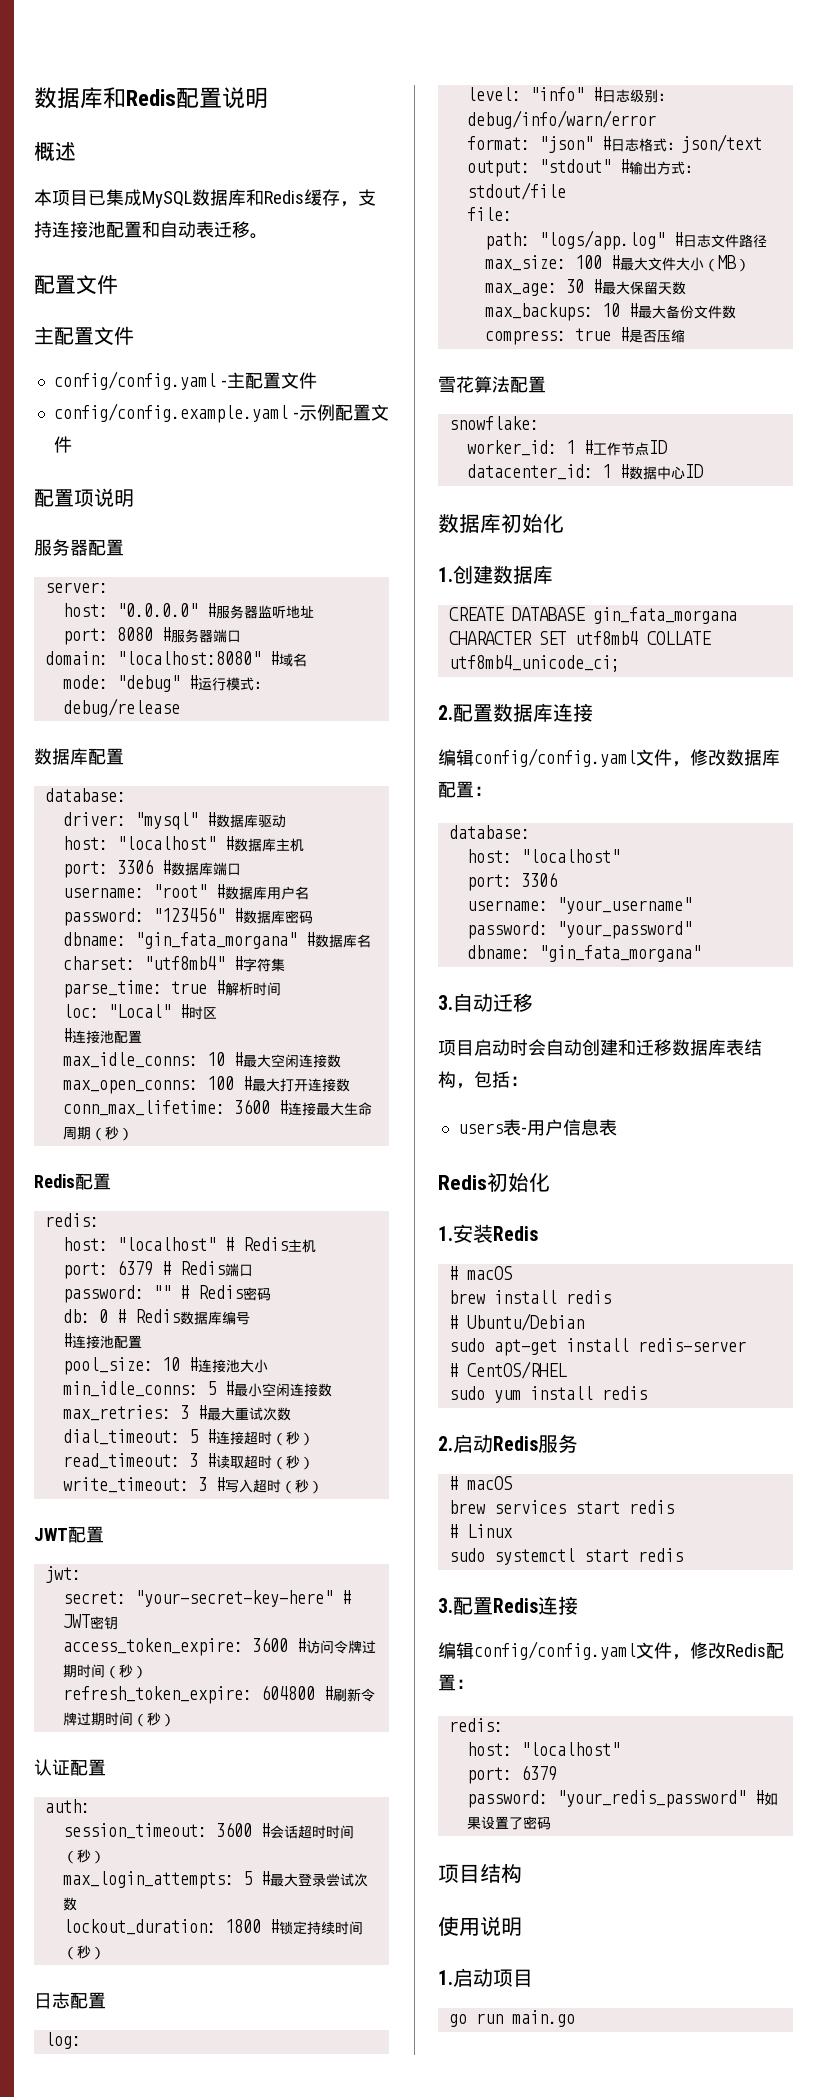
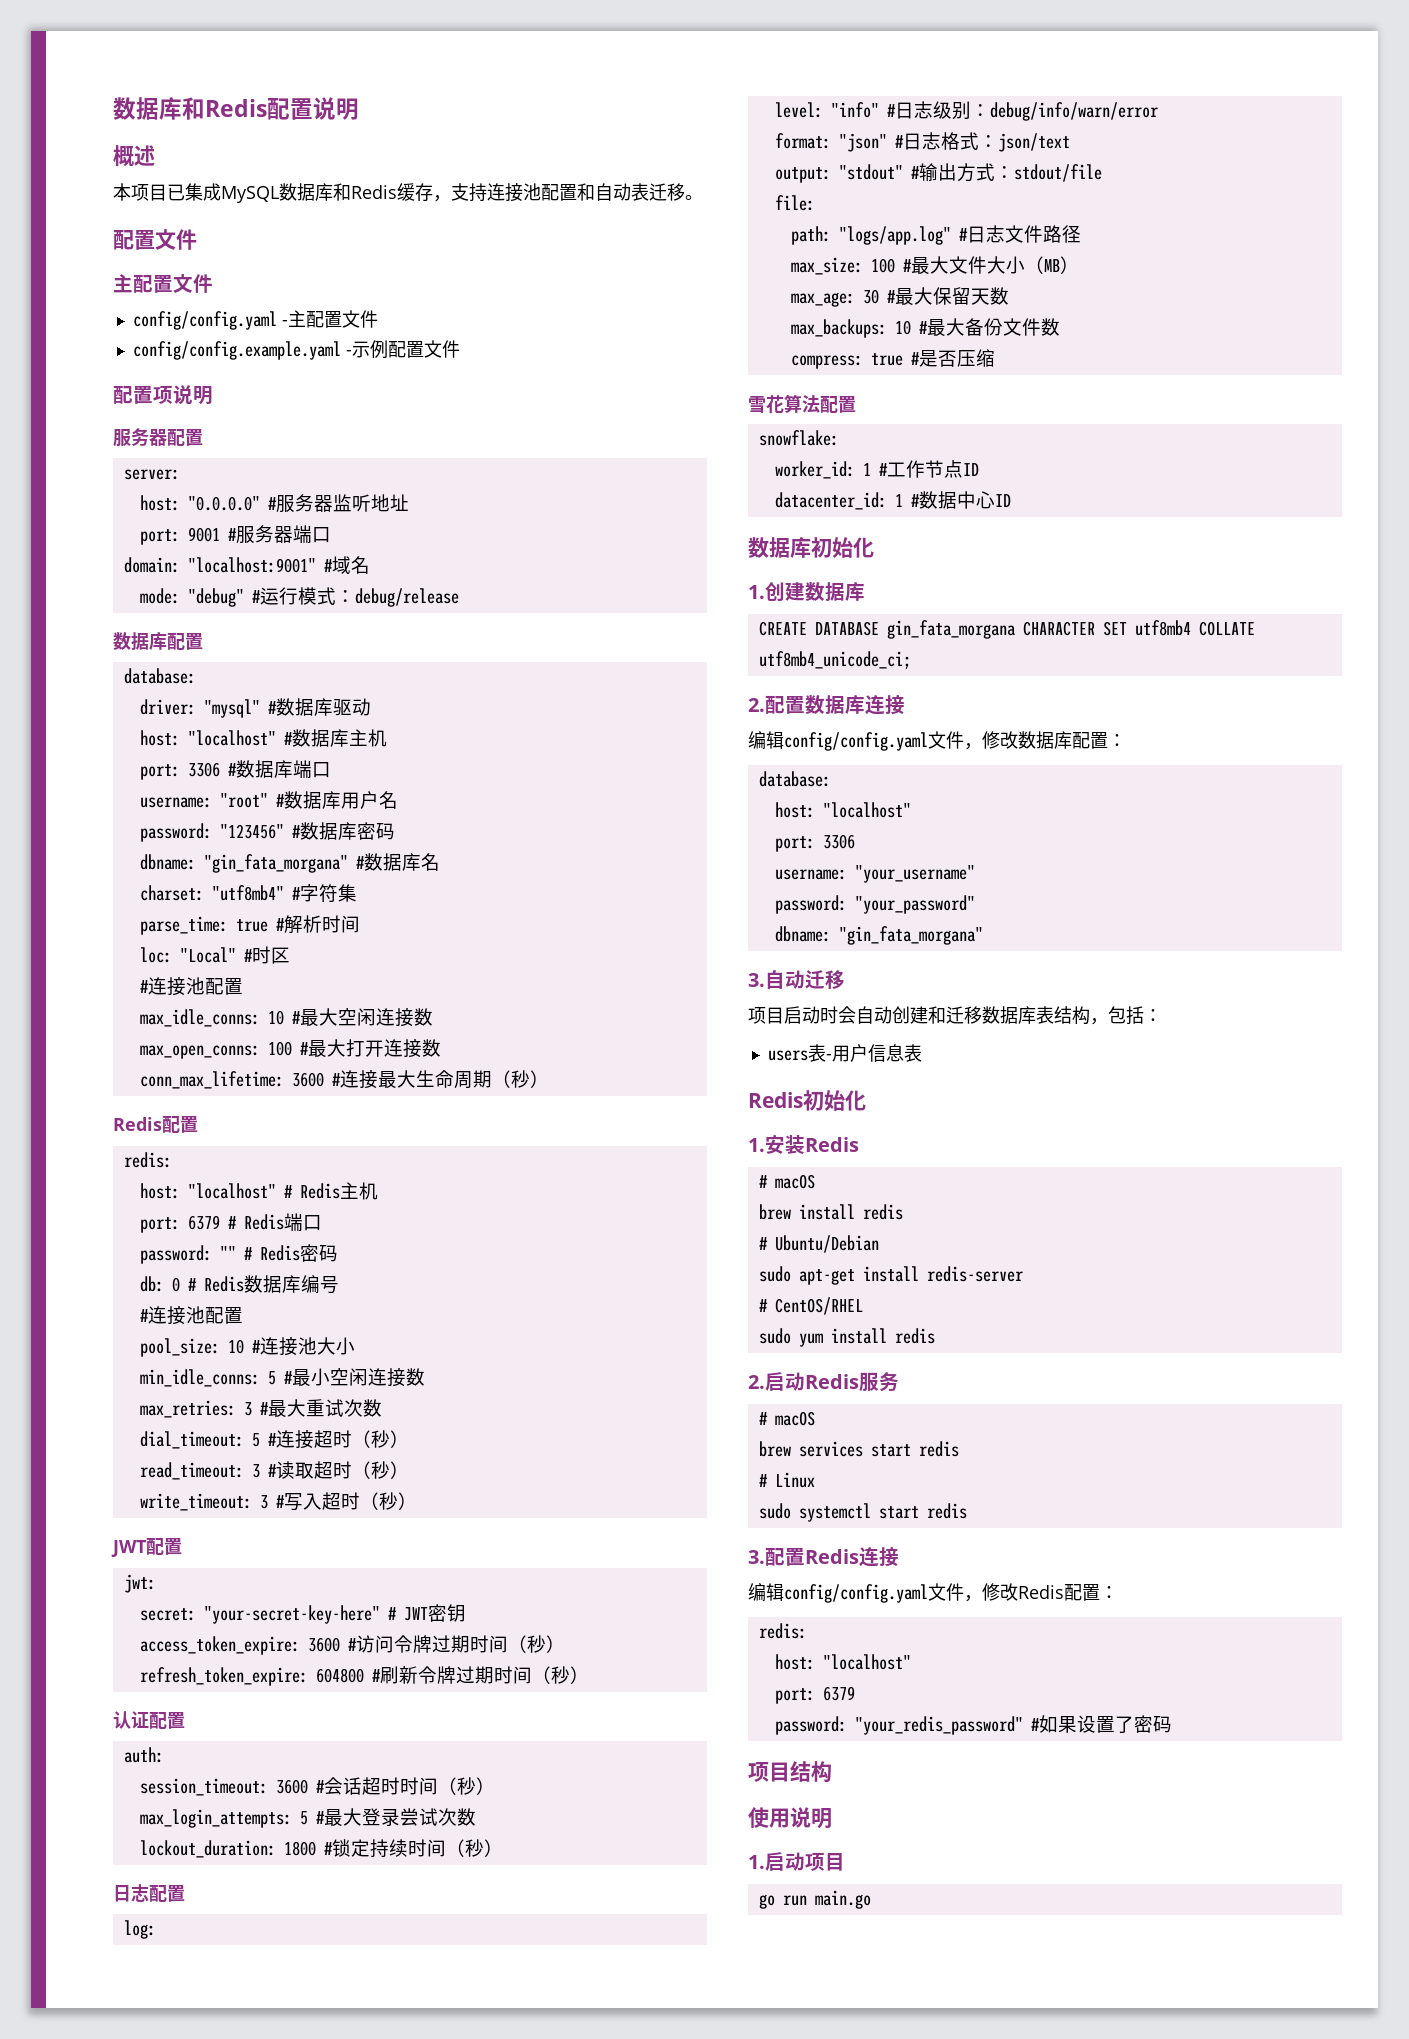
- port: 8080 #服务器端口
+ port: 9001 #服务器端口
- domain: "localhost:8080" #域名
+ domain: "localhost:9001" #域名

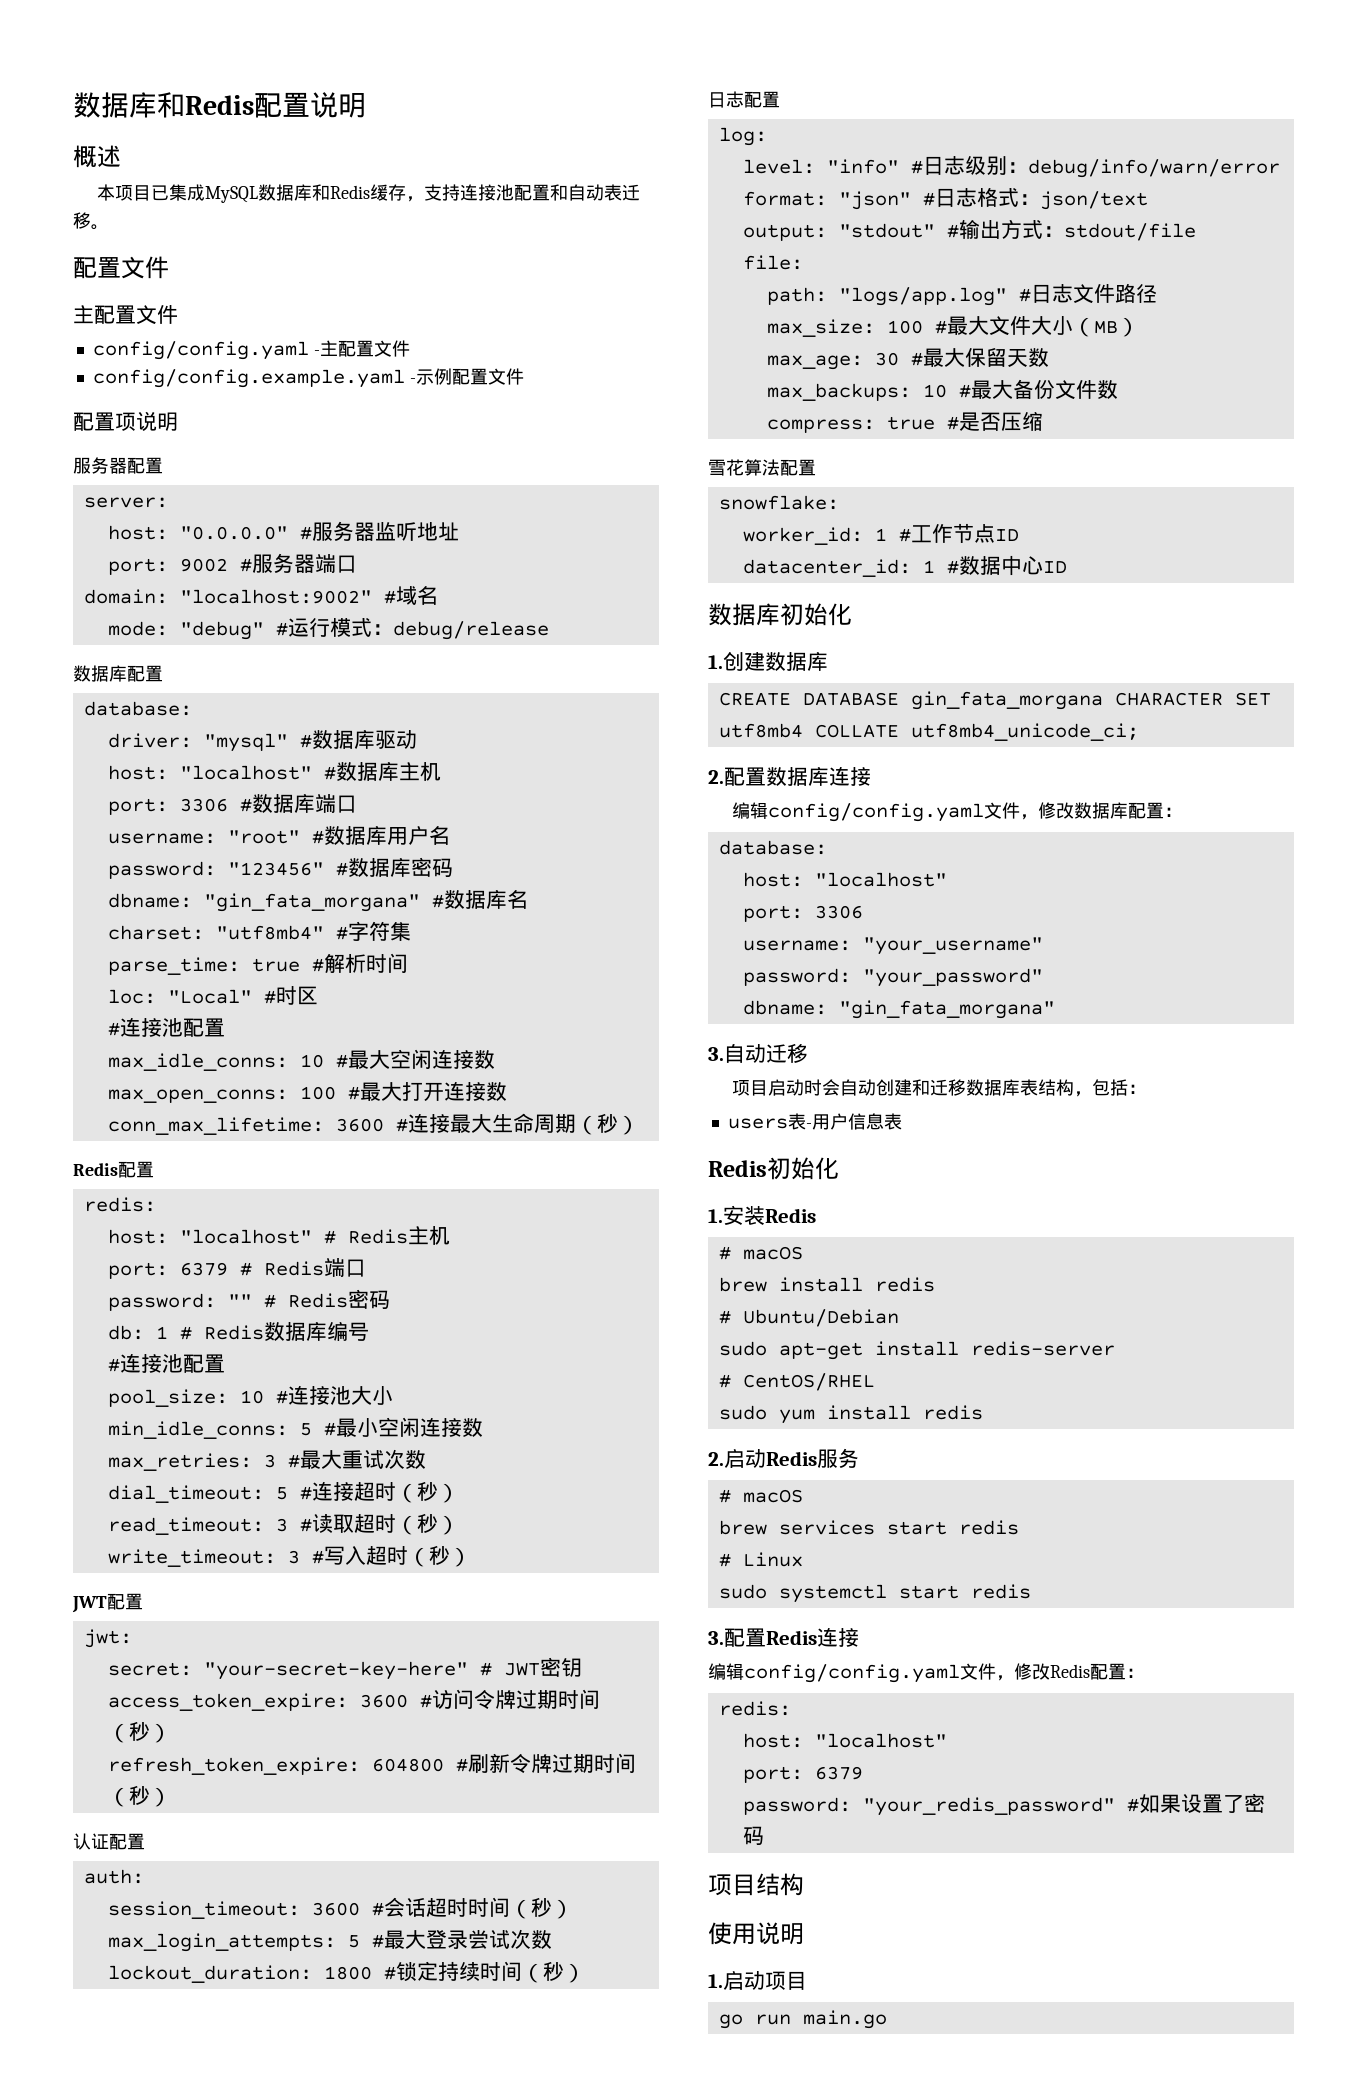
- port: 9001 #服务器端口
+ port: 9002 #服务器端口
- domain: "localhost:9001" #域名
+ domain: "localhost:9002" #域名
- db: 0 # Redis数据库编号
+ db: 1 # Redis数据库编号

